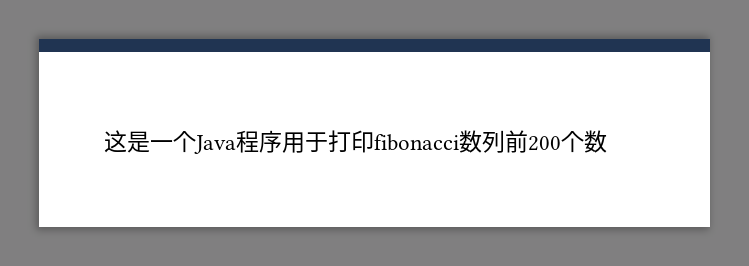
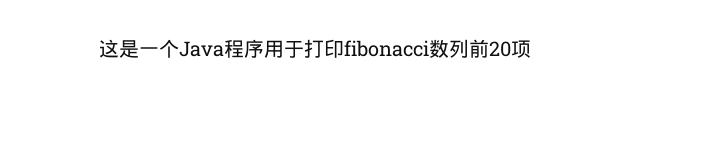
- 这是一个Java程序用于打印fibonacci数列前200个数
+ 这是一个Java程序用于打印fibonacci数列前20项

